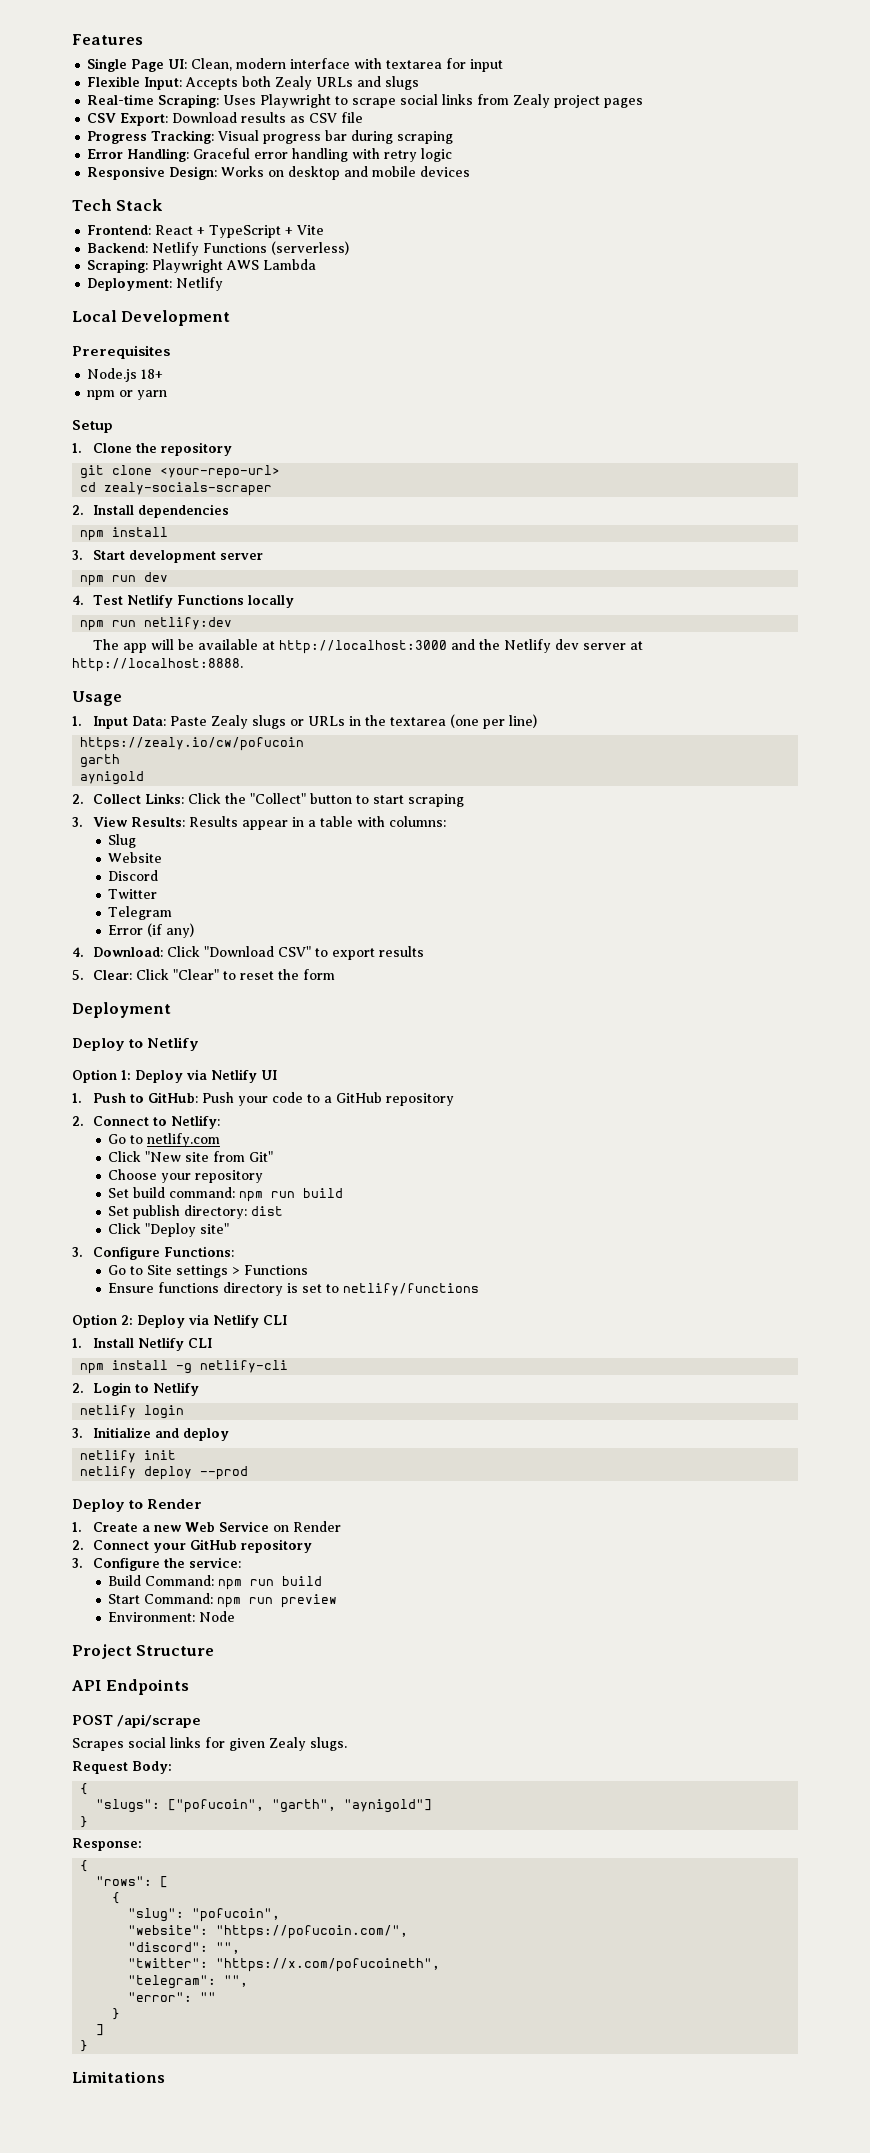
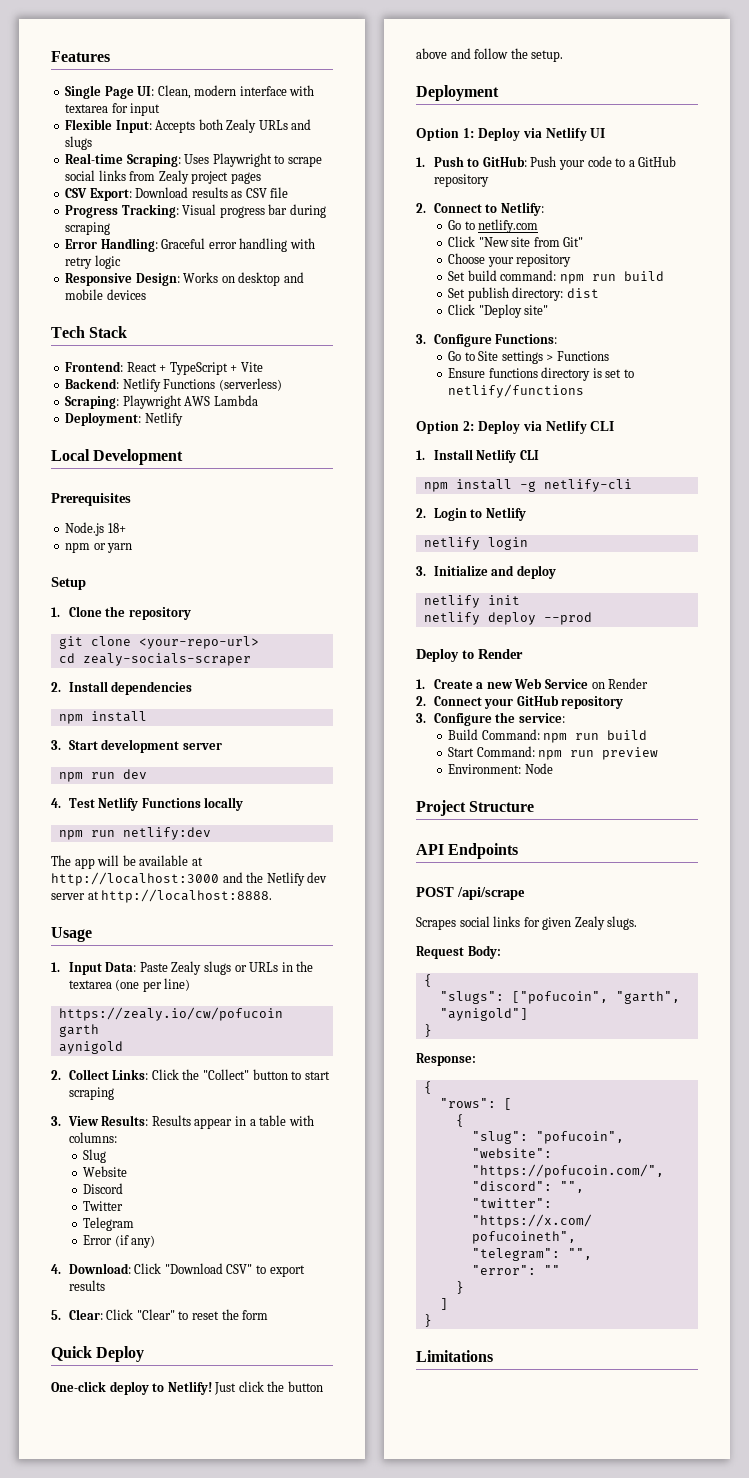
+ Quick Deploy
+ One-click deploy to Netlify! Just click the button above and follow the setup.
  Deployment
- Deploy to Netlify

